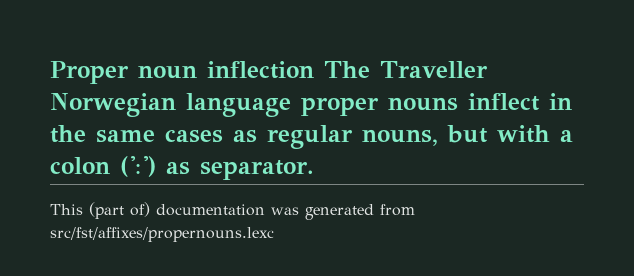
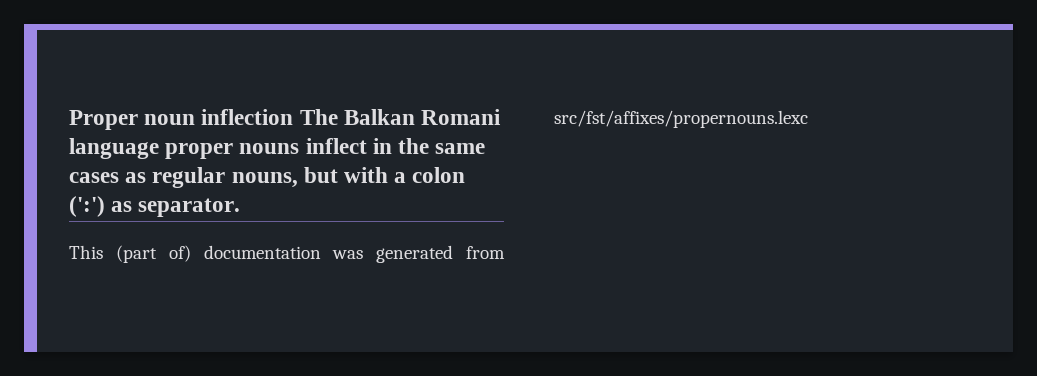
- Proper noun inflection The Traveller Norwegian language proper nouns inflect in the same cases as regular nouns, but with a colon (':') as separator.
+ Proper noun inflection The Balkan Romani language proper nouns inflect in the same cases as regular nouns, but with a colon (':') as separator.

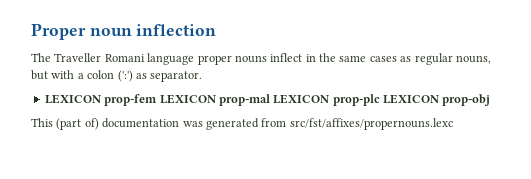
- Proper noun inflection The Balkan Romani language proper nouns inflect in the same cases as regular nouns, but with a colon (':') as separator.
+ Proper noun inflection
+ The Traveller Romani language proper nouns inflect in the same cases as regular nouns, but with a colon (':') as separator.
+ LEXICON prop-fem LEXICON prop-mal LEXICON prop-plc LEXICON prop-obj

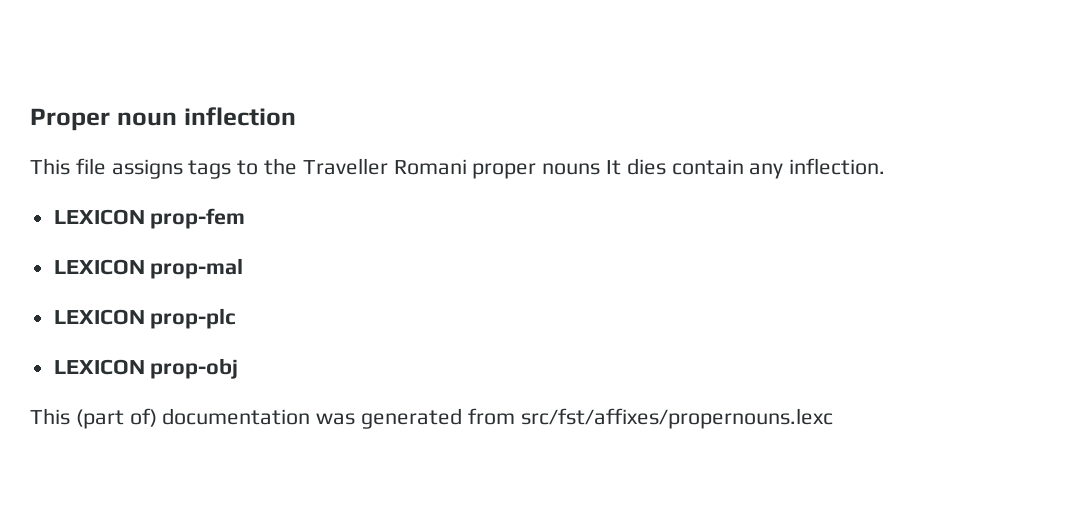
- The Traveller Romani language proper nouns inflect in the same cases as regular nouns, but with a colon (':') as separator.
+ This file assigns tags to the Traveller Romani proper nouns It dies contain any inflection.
- LEXICON prop-fem LEXICON prop-mal LEXICON prop-plc LEXICON prop-obj
+ LEXICON prop-fem
+ LEXICON prop-mal
+ LEXICON prop-plc
+ LEXICON prop-obj

